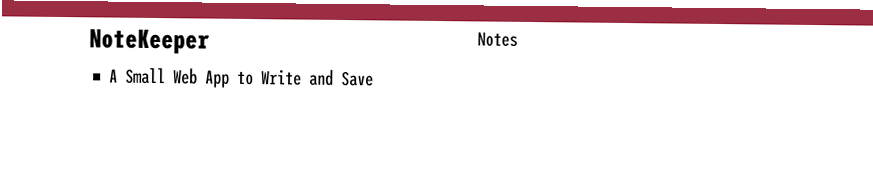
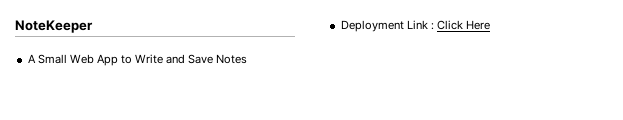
+ Deployment Link : Click Here

